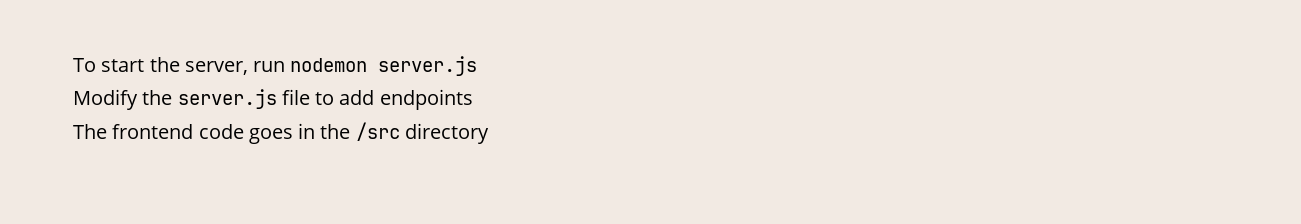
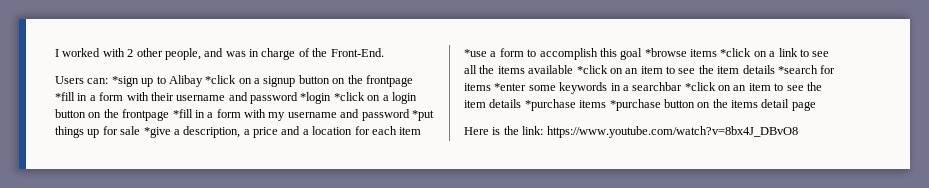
- To start the server, run nodemon server.js
- Modify the server.js file to add endpoints
- The frontend code goes in the /src directory
+ I worked with 2 other people, and was in charge of the Front-End.
+ Users can: *sign up to Alibay *click on a signup button on the frontpage *fill in a form with their username and password *login *click on a login button on the frontpage *fill in a form with my username and password *put things up for sale *give a description, a price and a location for each item *use a form to accomplish this goal *browse items *click on a link to see all the items available *click on an item to see the item details *search for items *enter some keywords in a searchbar *click on an item to see the item details *purchase items *purchase button on the items detail page
+ Here is the link: https://www.youtube.com/watch?v=8bx4J_DBvO8

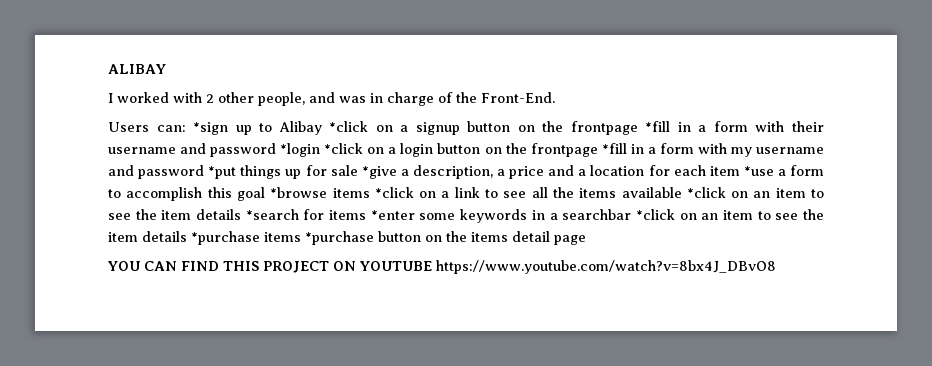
+ ALIBAY
- Here is the link: https://www.youtube.com/watch?v=8bx4J_DBvO8
+ YOU CAN FIND THIS PROJECT ON YOUTUBE https://www.youtube.com/watch?v=8bx4J_DBvO8

